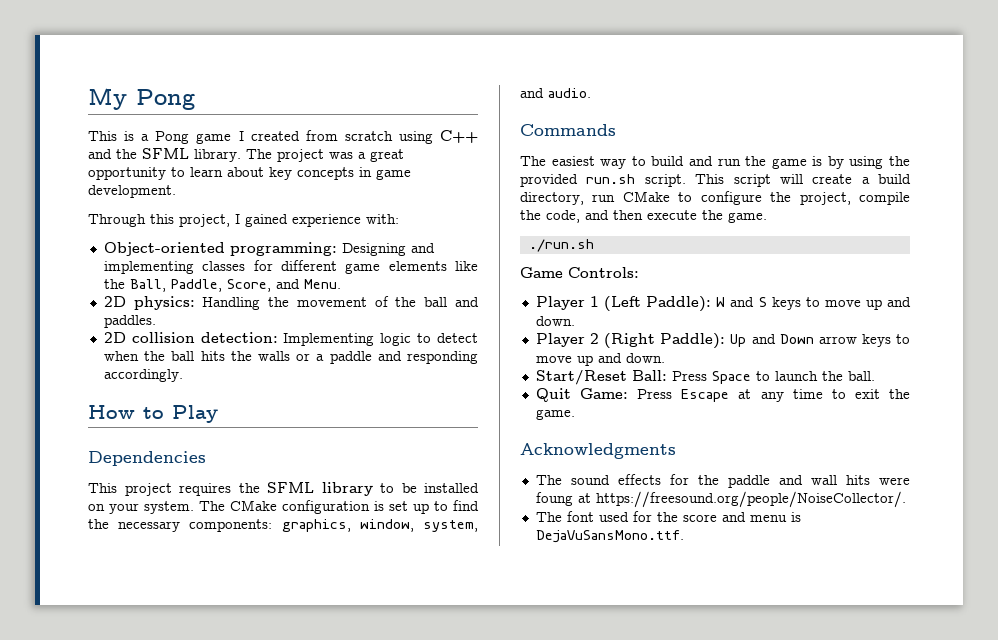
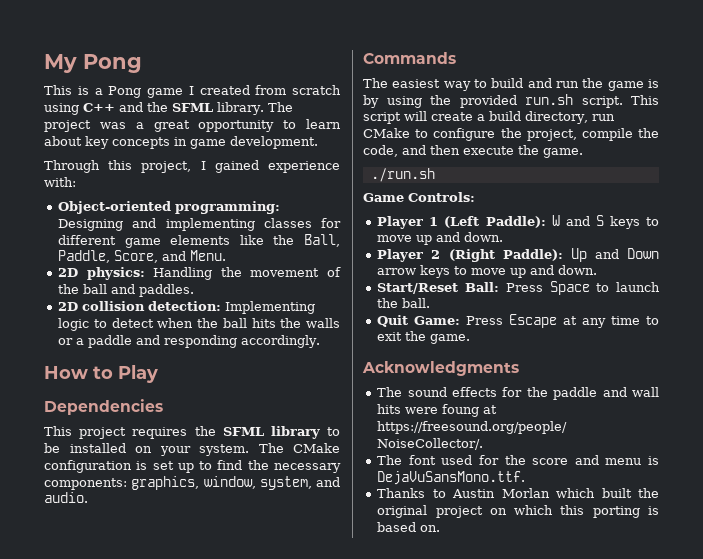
+ Thanks to Austin Morlan which built the original project on which this porting is based on.

